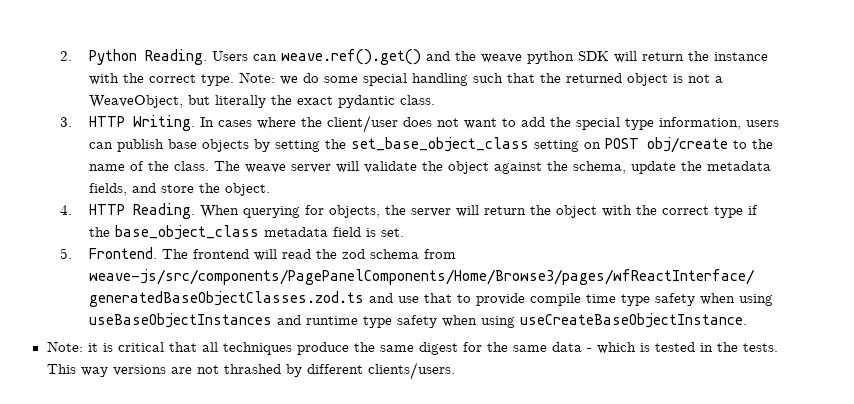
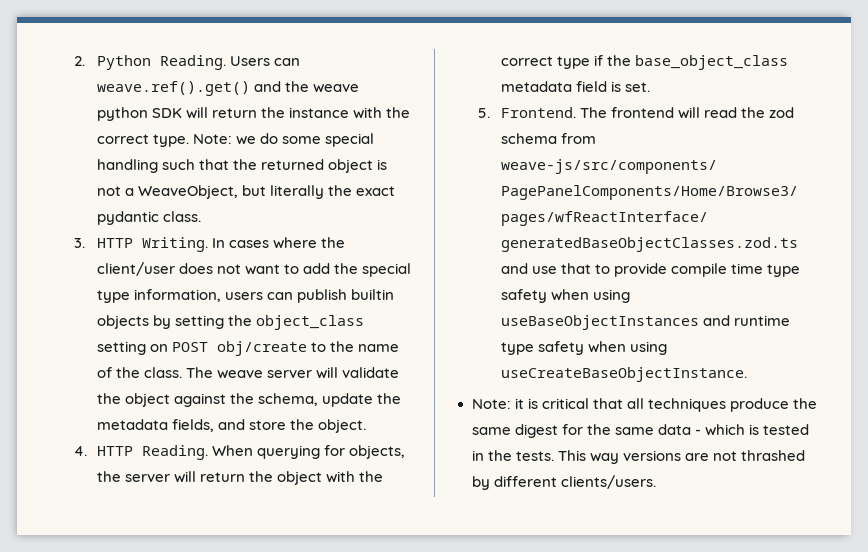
- In cases where the client/user does not want to add the special type information, users can publish base objects by setting the set_base_object_class setting on POST obj/create to the name of the class.
+ In cases where the client/user does not want to add the special type information, users can publish builtin objects by setting the object_class setting on POST obj/create to the name of the class.

